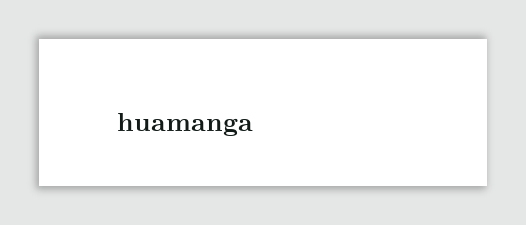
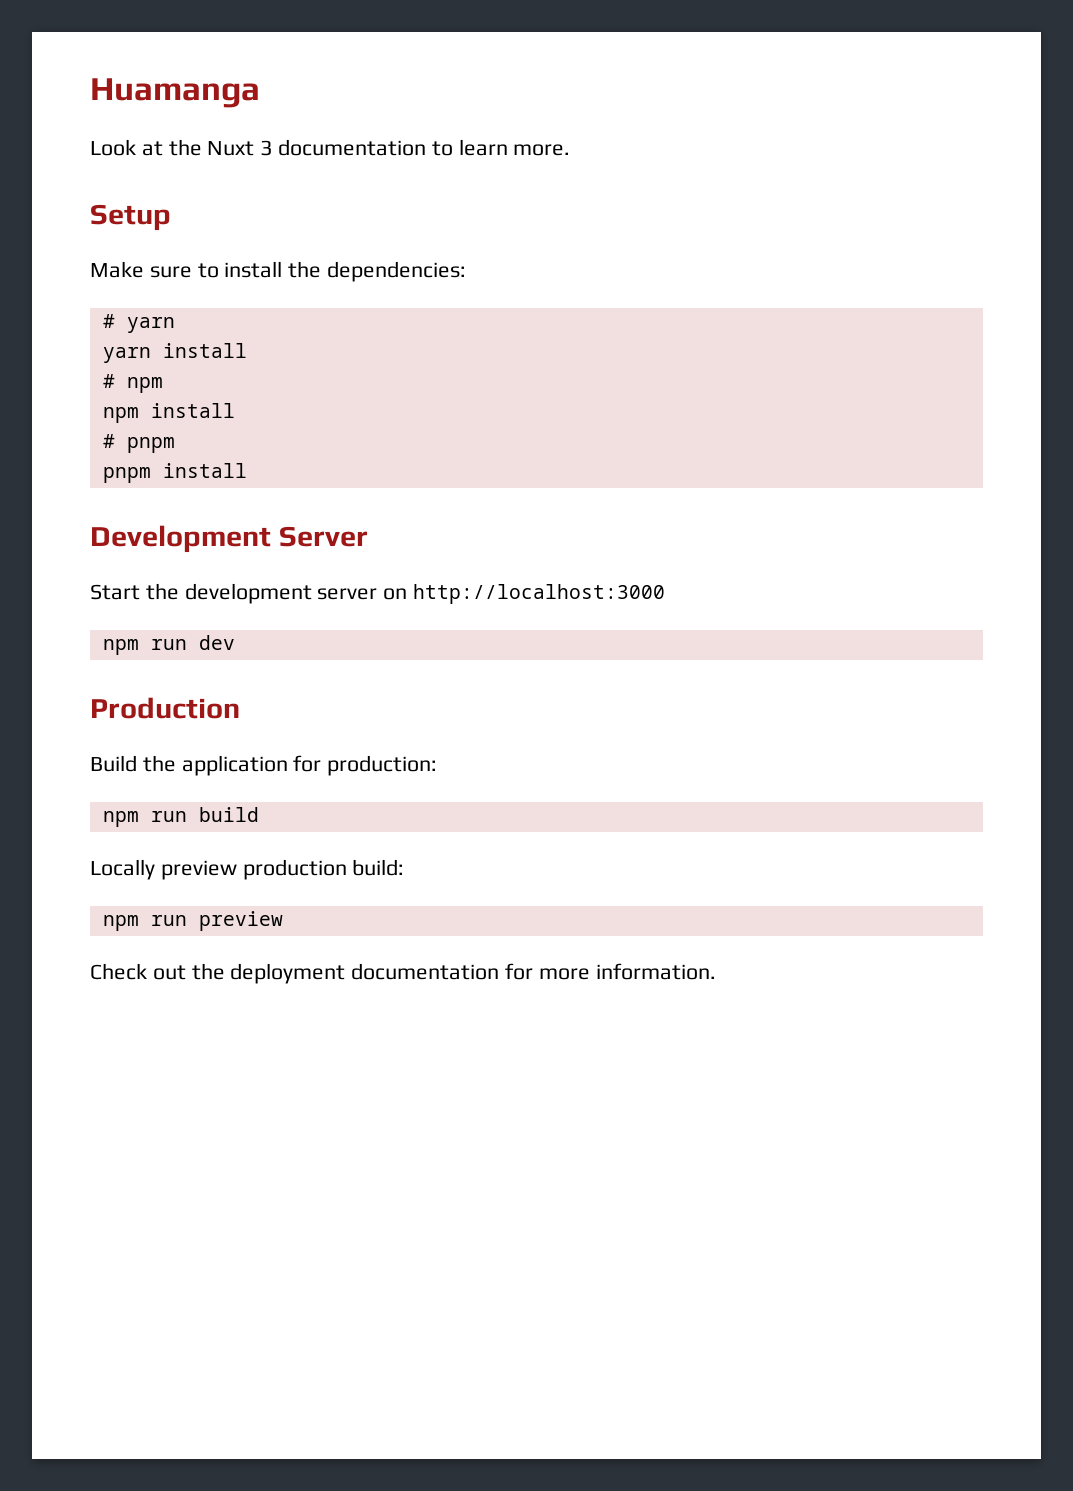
- huamanga
+ Huamanga
+ Look at the Nuxt 3 documentation to learn more.
+ Setup
+ Make sure to install the dependencies:
+ # yarn
+ yarn install
+ # npm
+ npm install
+ # pnpm
+ pnpm install
+ Development Server
+ Start the development server on http://localhost:3000
+ npm run dev
+ Production
+ Build the application for production:
+ npm run build
+ Locally preview production build:
+ npm run preview
+ Check out the deployment documentation for more information.

